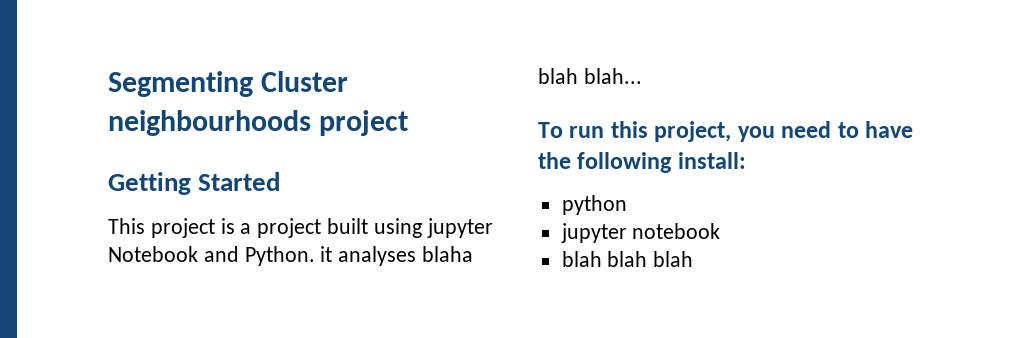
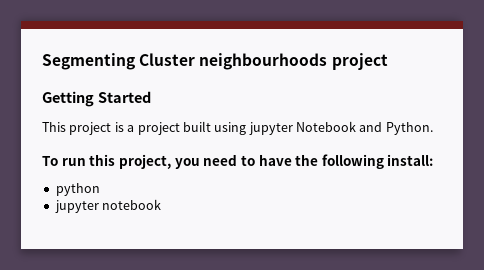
- This project is a project built using jupyter Notebook and Python. it analyses blaha blah blah...
+ This project is a project built using jupyter Notebook and Python.
- blah blah blah

